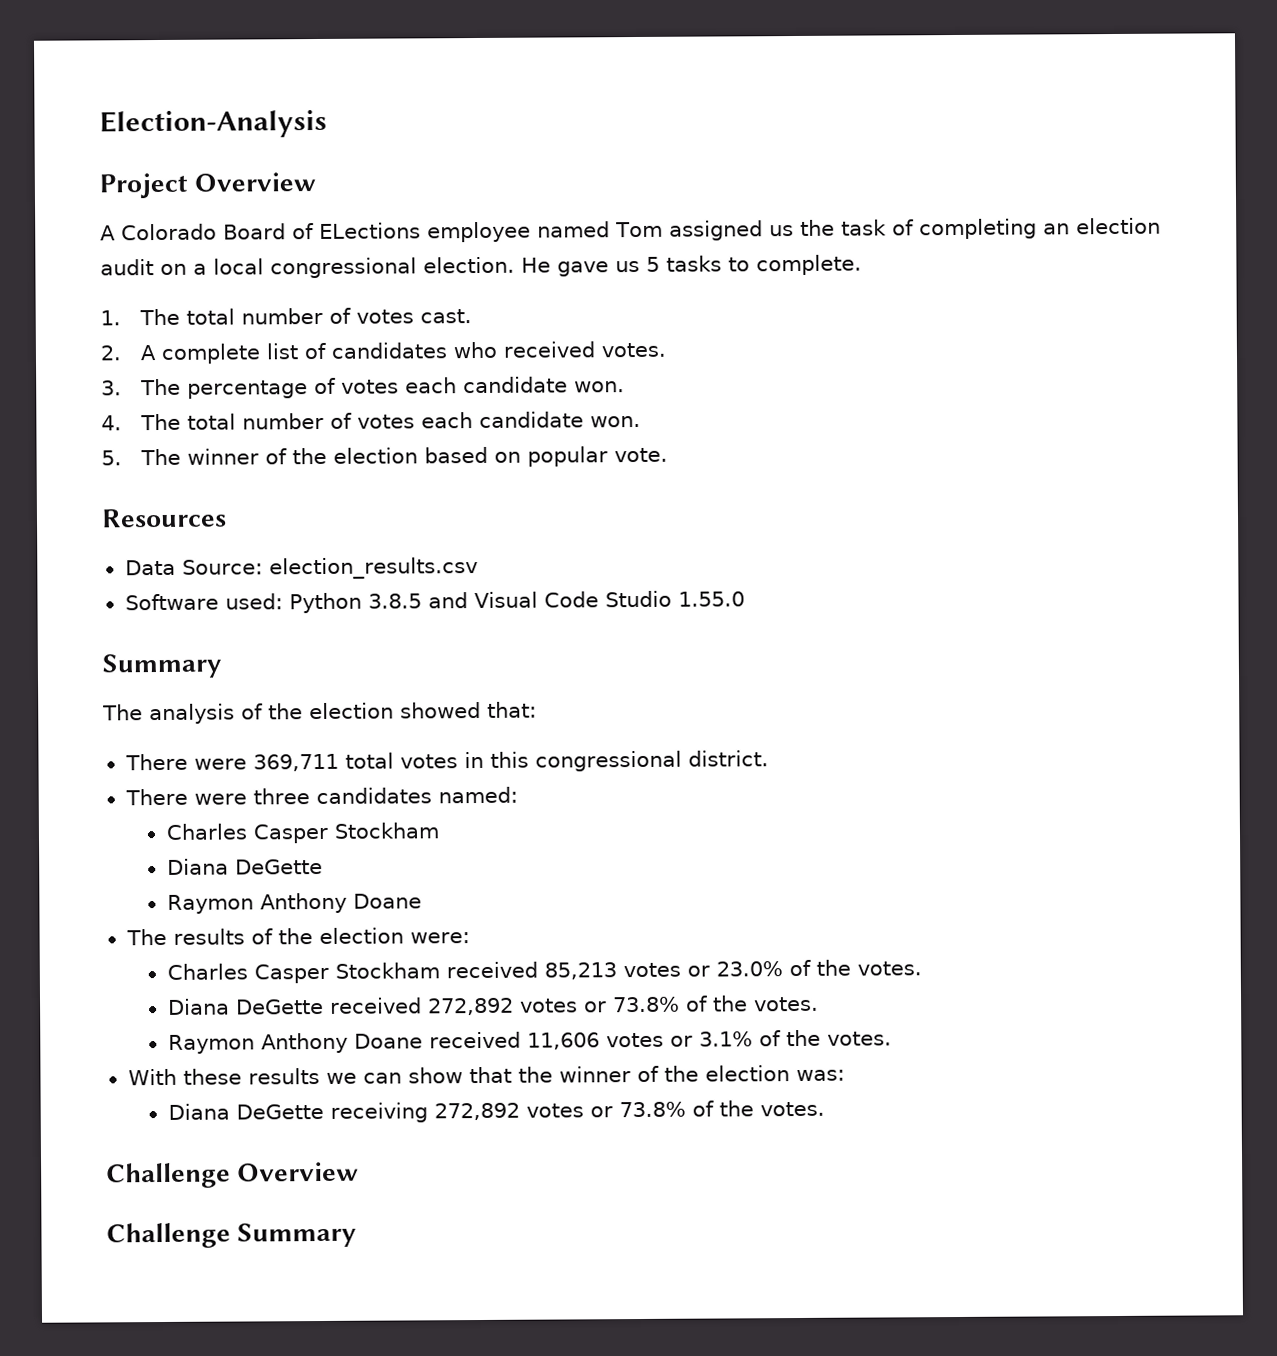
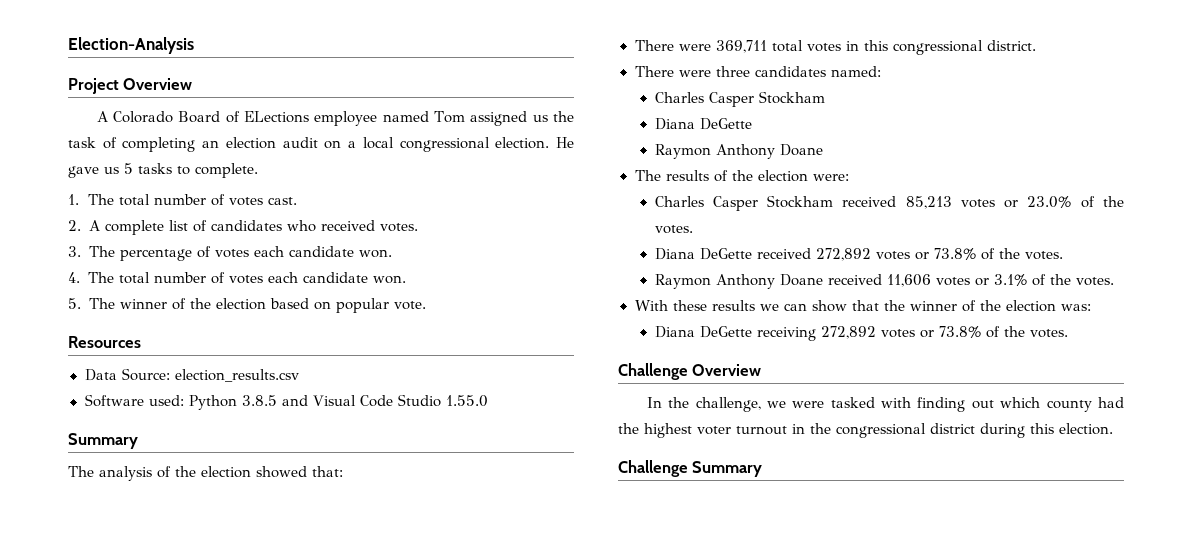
+ In the challenge, we were tasked with finding out which county had the highest voter turnout in the congressional district during this election.

